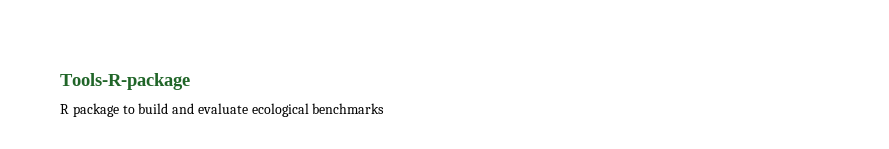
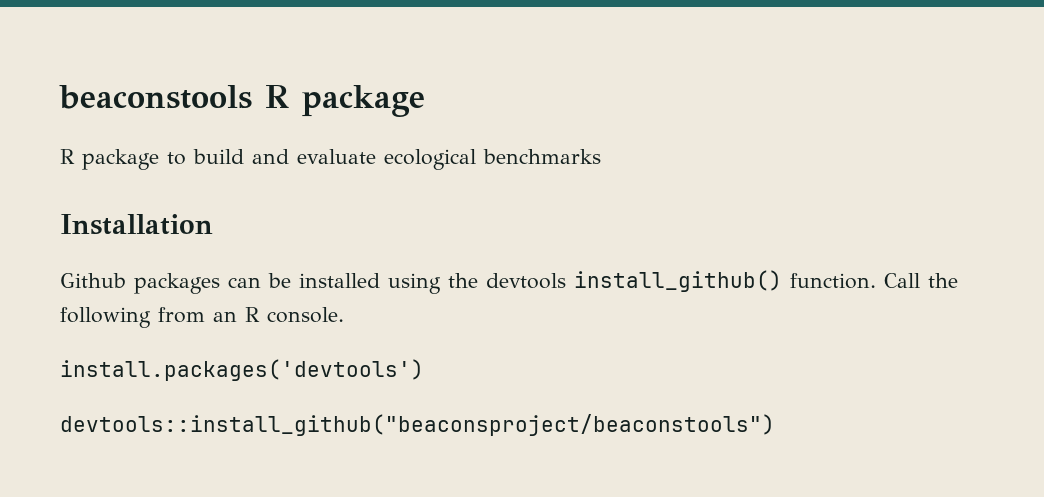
- Tools-R-package
+ beaconstools R package
+ Installation
+ Github packages can be installed using the devtools install_github() function. Call the following from an R console.
+ install.packages('devtools')
+ devtools::install_github("beaconsproject/beaconstools")

